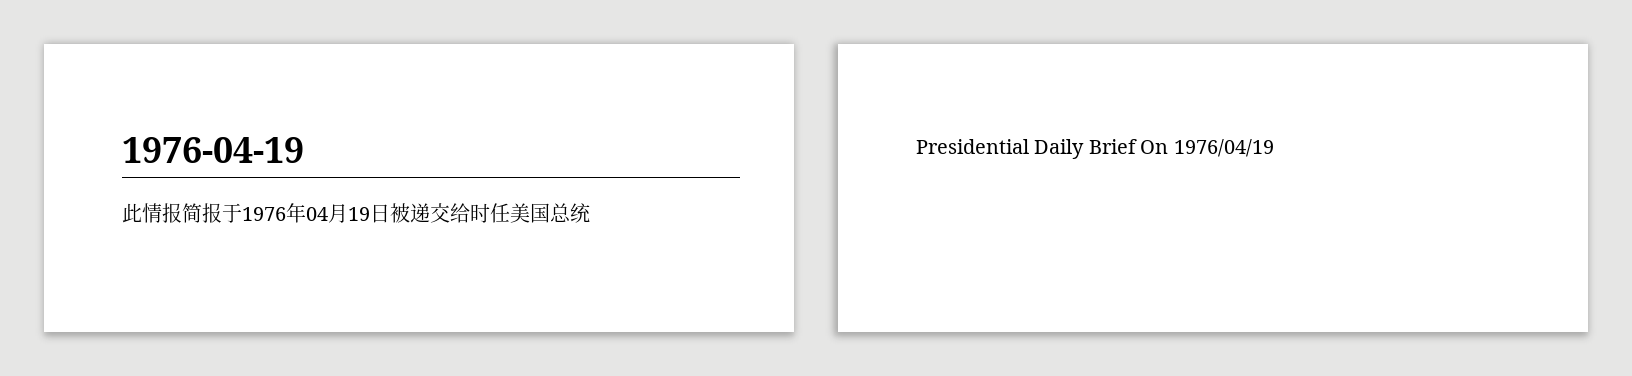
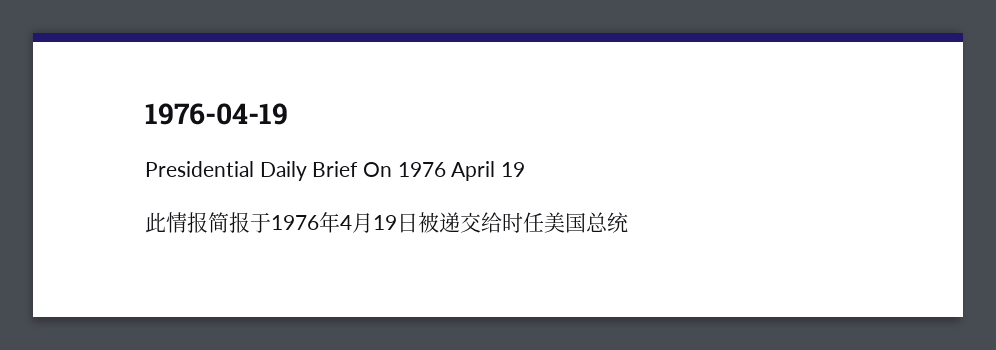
+ Presidential Daily Brief On 1976 April 19
- 此情报简报于1976年04月19日被递交给时任美国总统
+ 此情报简报于1976年4月19日被递交给时任美国总统
- Presidential Daily Brief On 1976/04/19

